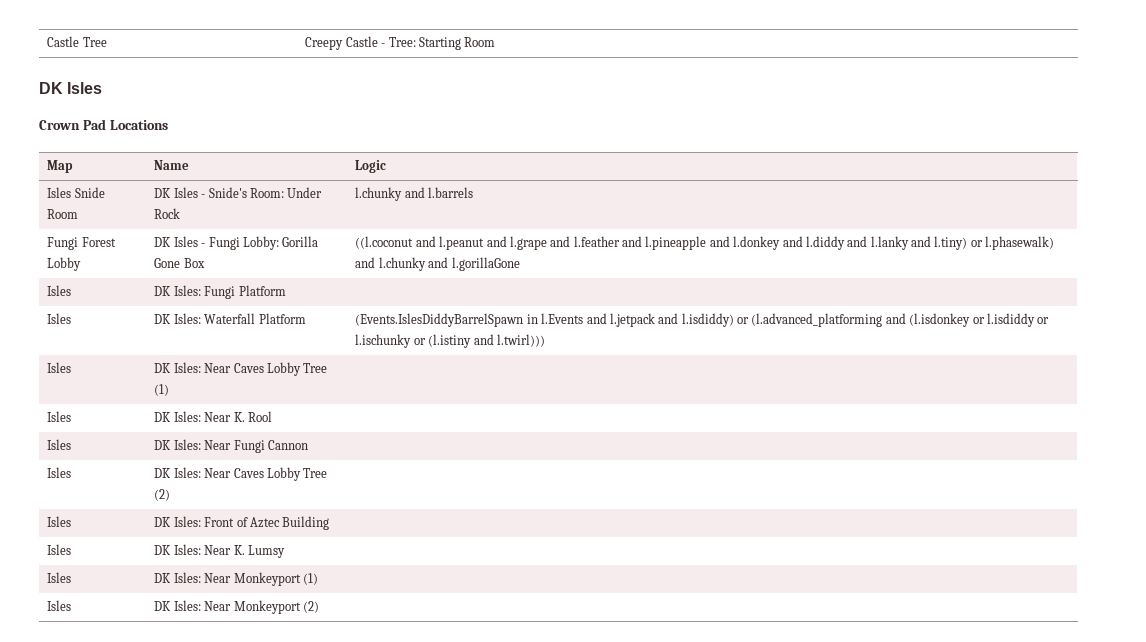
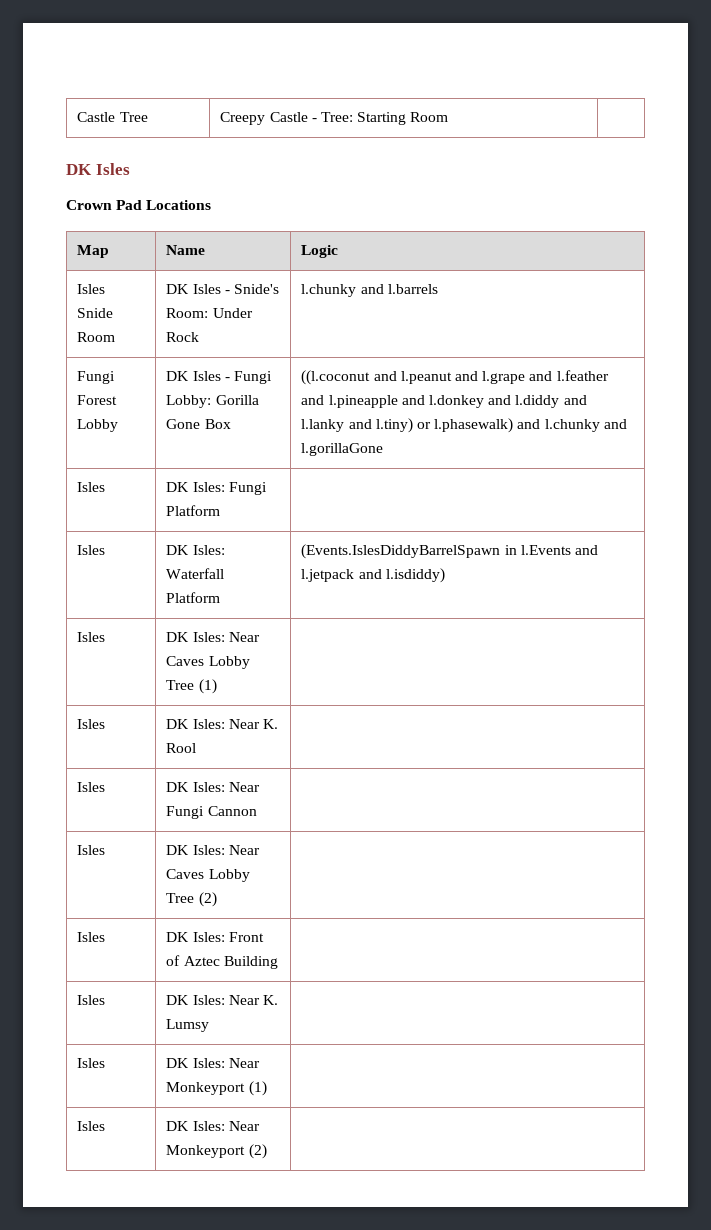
- Isles | DK Isles: Waterfall Platform | (Events.IslesDiddyBarrelSpawn in l.Events and l.jetpack and l.isdiddy) or (l.advanced_platforming and (l.isdonkey or l.isdiddy or l.ischunky or (l.istiny and l.twirl)))
+ Isles | DK Isles: Waterfall Platform | (Events.IslesDiddyBarrelSpawn in l.Events and l.jetpack and l.isdiddy)

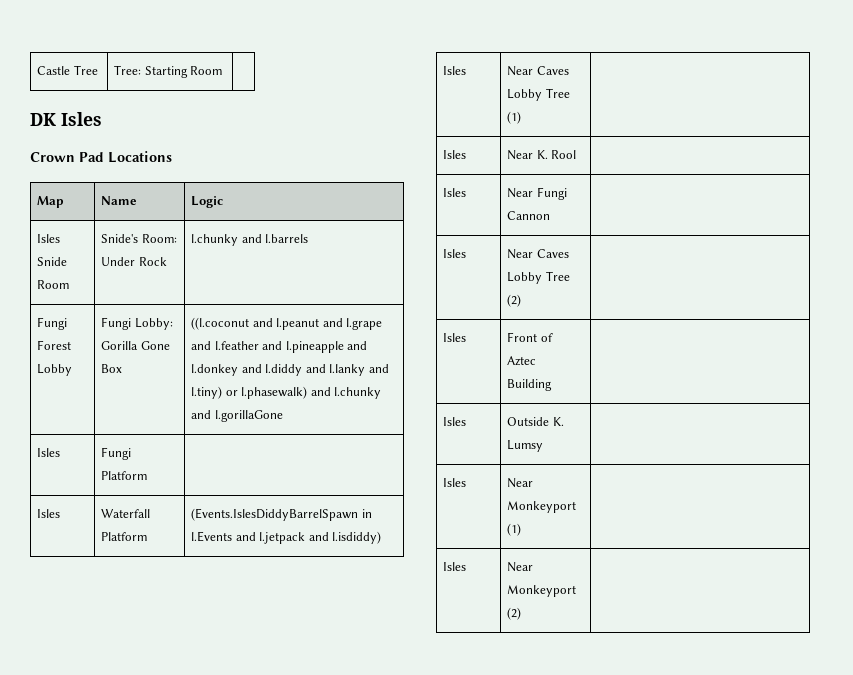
- Castle Tree | Creepy Castle - Tree: Starting Room |
+ Castle Tree | Tree: Starting Room |
- Isles Snide Room | DK Isles - Snide's Room: Under Rock | l.chunky and l.barrels
+ Isles Snide Room | Snide's Room: Under Rock | l.chunky and l.barrels
- Fungi Forest Lobby | DK Isles - Fungi Lobby: Gorilla Gone Box | ((l.coconut and l.peanut and l.grape and l.feather and l.pineapple and l.donkey and l.diddy and l.lanky and l.tiny) or l.phasewalk) and l.chunky and l.gorillaGone
+ Fungi Forest Lobby | Fungi Lobby: Gorilla Gone Box | ((l.coconut and l.peanut and l.grape and l.feather and l.pineapple and l.donkey and l.diddy and l.lanky and l.tiny) or l.phasewalk) and l.chunky and l.gorillaGone
- Isles | DK Isles: Fungi Platform |
+ Isles | Fungi Platform |
- Isles | DK Isles: Waterfall Platform | (Events.IslesDiddyBarrelSpawn in l.Events and l.jetpack and l.isdiddy)
+ Isles | Waterfall Platform | (Events.IslesDiddyBarrelSpawn in l.Events and l.jetpack and l.isdiddy)
- Isles | DK Isles: Near Caves Lobby Tree (1) |
+ Isles | Near Caves Lobby Tree (1) |
- Isles | DK Isles: Near K. Rool |
+ Isles | Near K. Rool |
- Isles | DK Isles: Near Fungi Cannon |
+ Isles | Near Fungi Cannon |
- Isles | DK Isles: Near Caves Lobby Tree (2) |
+ Isles | Near Caves Lobby Tree (2) |
- Isles | DK Isles: Front of Aztec Building |
+ Isles | Front of Aztec Building |
- Isles | DK Isles: Near K. Lumsy |
+ Isles | Outside K. Lumsy |
- Isles | DK Isles: Near Monkeyport (1) |
+ Isles | Near Monkeyport (1) |
- Isles | DK Isles: Near Monkeyport (2) |
+ Isles | Near Monkeyport (2) |

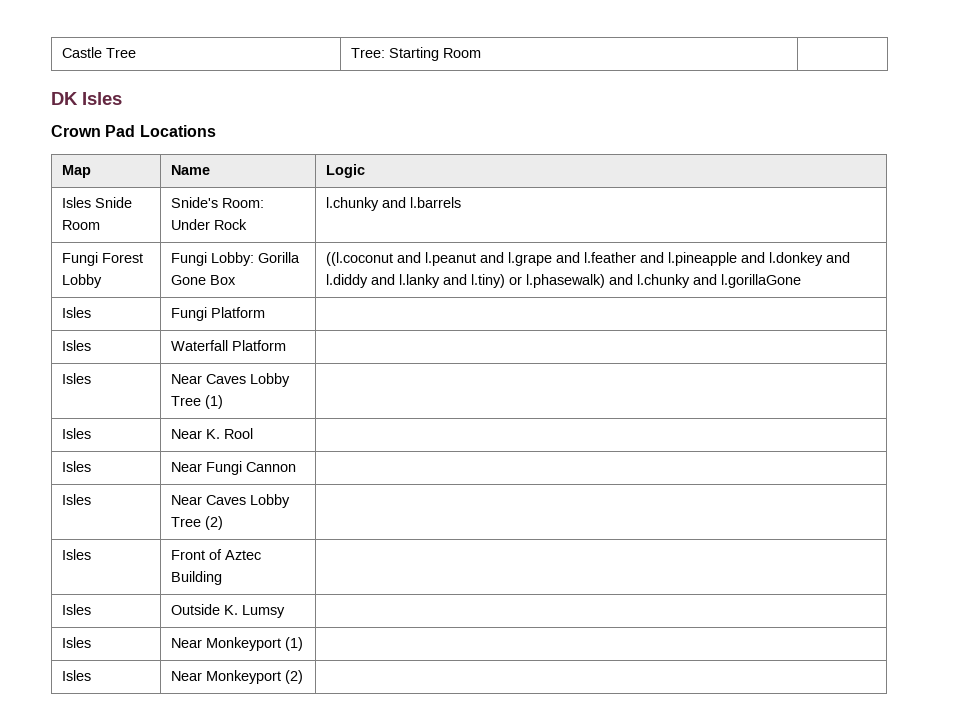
- Isles | Waterfall Platform | (Events.IslesDiddyBarrelSpawn in l.Events and l.jetpack and l.isdiddy)
+ Isles | Waterfall Platform |

